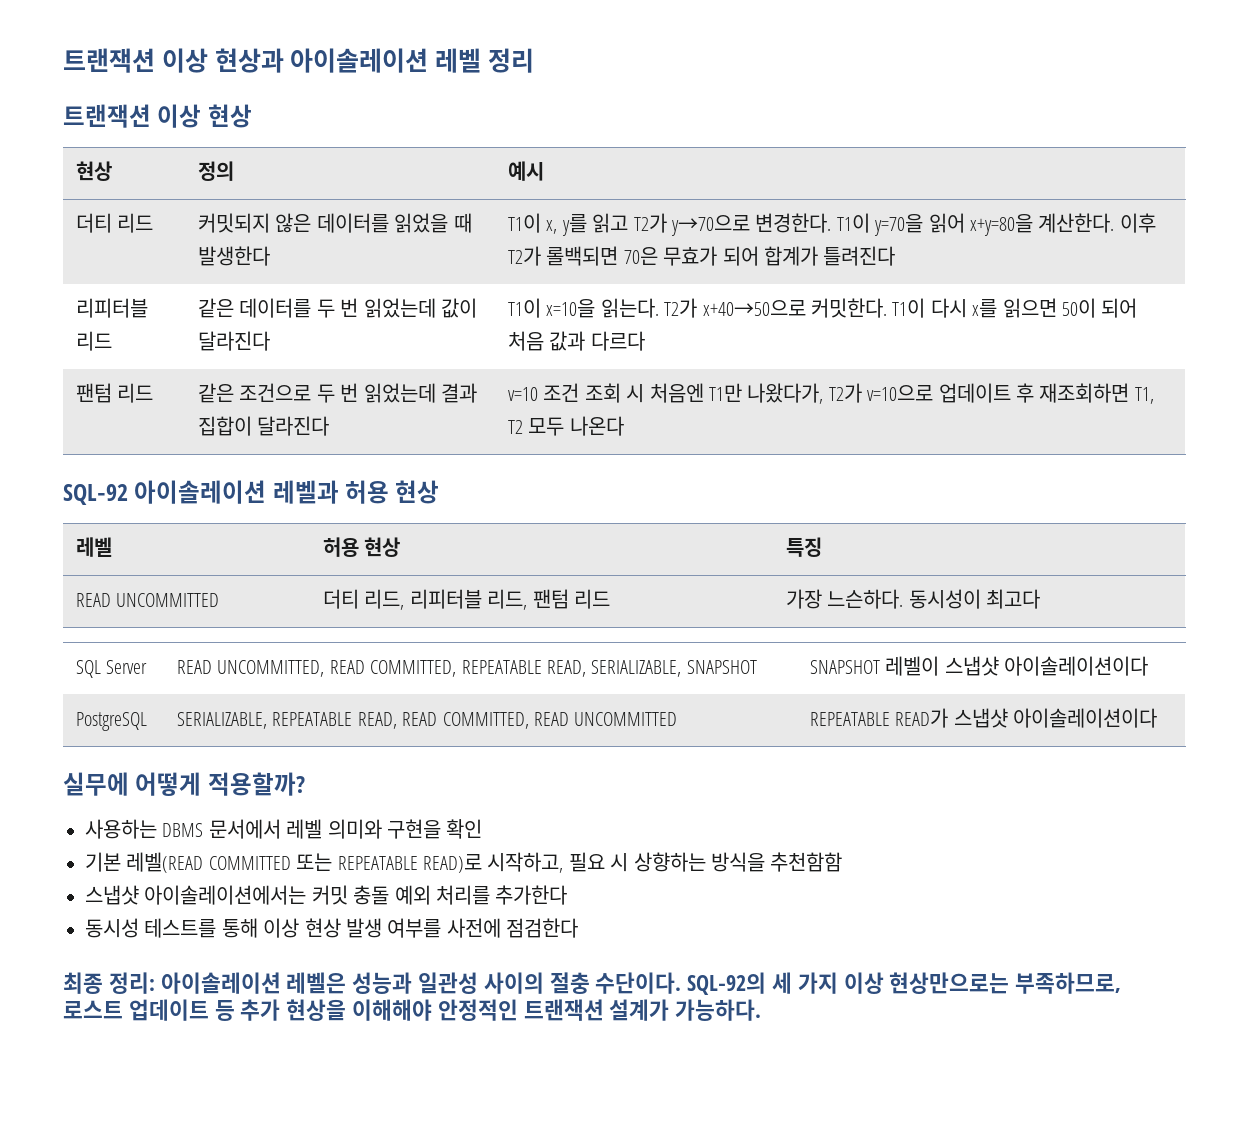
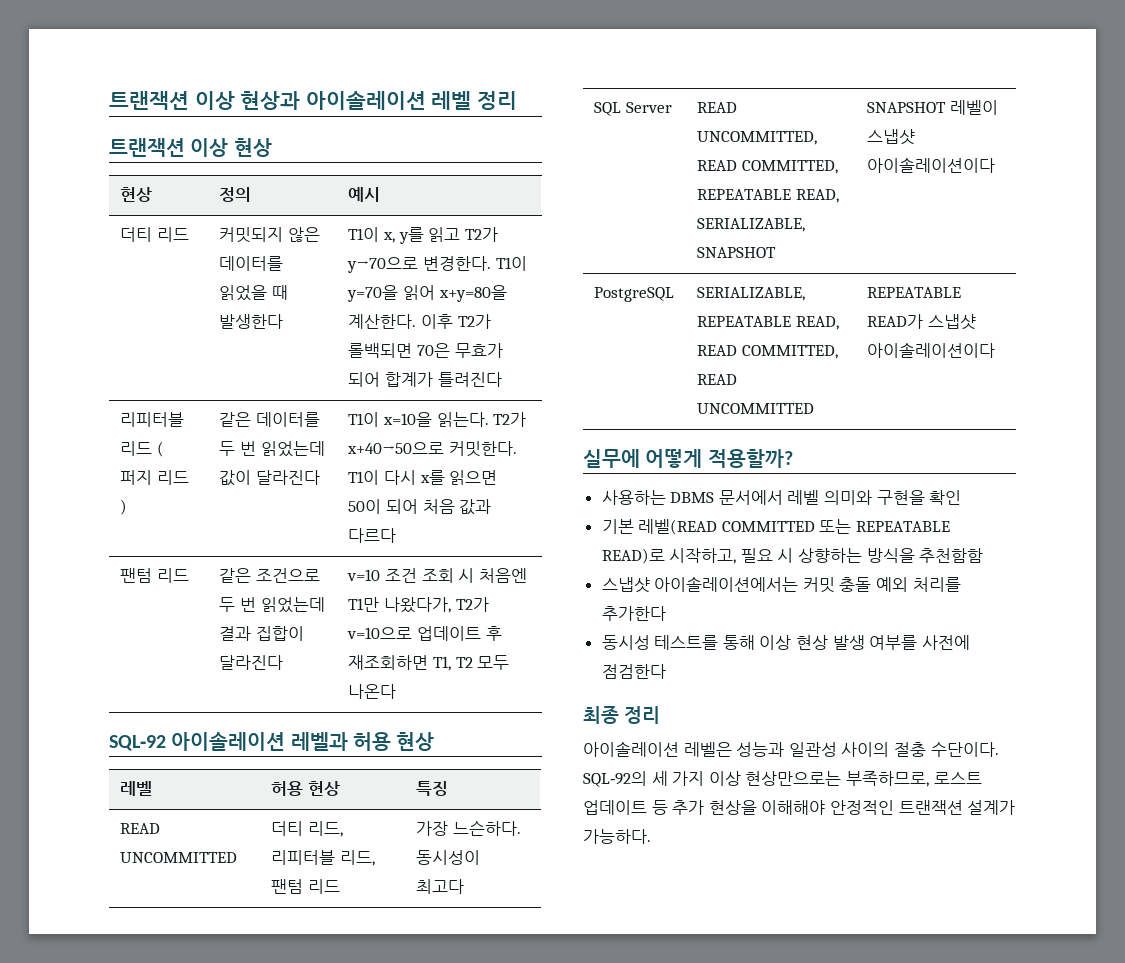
- 리피터블 리드 | 같은 데이터를 두 번 읽었는데 값이 달라진다 | T1이 x=10을 읽는다. T2가 x+40→50으로 커밋한다. T1이 다시 x를 읽으면 50이 되어 처음 값과 다르다
+ 리피터블 리드 ( 퍼지 리드 ) | 같은 데이터를 두 번 읽었는데 값이 달라진다 | T1이 x=10을 읽는다. T2가 x+40→50으로 커밋한다. T1이 다시 x를 읽으면 50이 되어 처음 값과 다르다
- 최종 정리: 아이솔레이션 레벨은 성능과 일관성 사이의 절충 수단이다.
+ 최종 정리
+ 아이솔레이션 레벨은 성능과 일관성 사이의 절충 수단이다.

